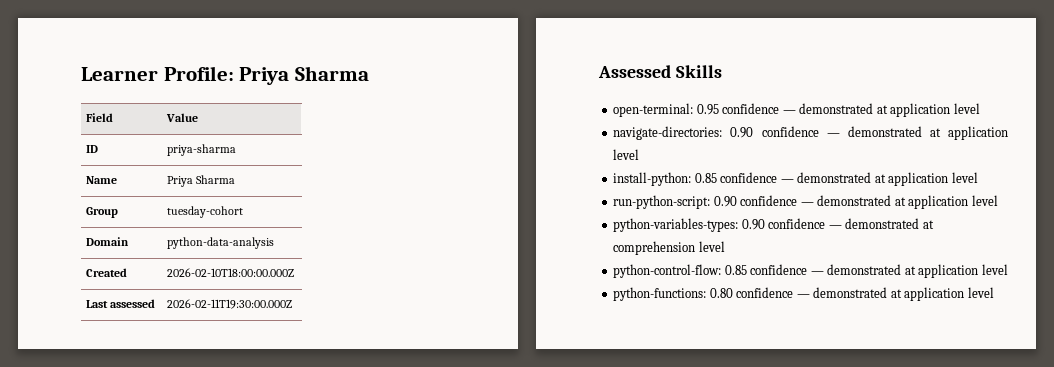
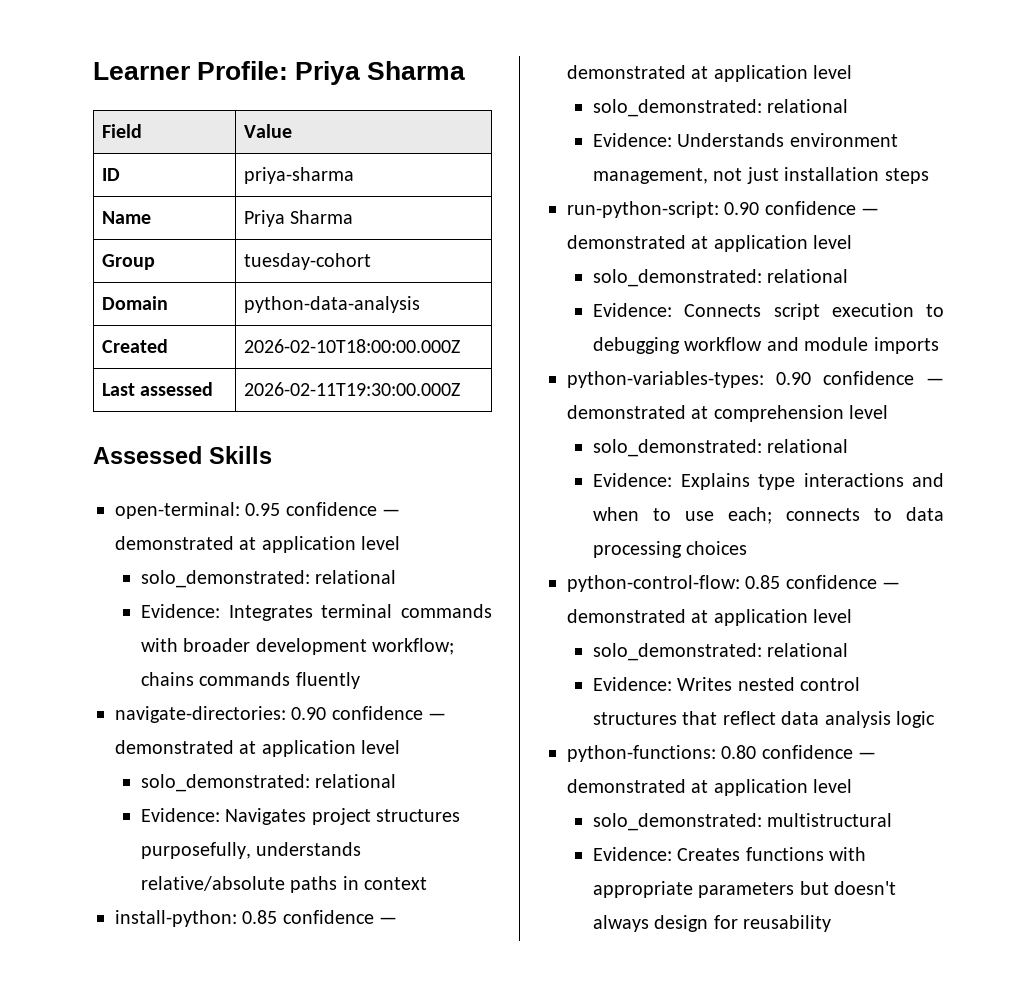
  open-terminal: 0.95 confidence — demonstrated at application level
+ solo_demonstrated: relational
+ Evidence: Integrates terminal commands with broader development workflow; chains commands fluently
  navigate-directories: 0.90 confidence — demonstrated at application level
+ solo_demonstrated: relational
+ Evidence: Navigates project structures purposefully, understands relative/absolute paths in context
  install-python: 0.85 confidence — demonstrated at application level
+ solo_demonstrated: relational
+ Evidence: Understands environment management, not just installation steps
  run-python-script: 0.90 confidence — demonstrated at application level
+ solo_demonstrated: relational
+ Evidence: Connects script execution to debugging workflow and module imports
  python-variables-types: 0.90 confidence — demonstrated at comprehension level
+ solo_demonstrated: relational
+ Evidence: Explains type interactions and when to use each; connects to data processing choices
  python-control-flow: 0.85 confidence — demonstrated at application level
+ solo_demonstrated: relational
+ Evidence: Writes nested control structures that reflect data analysis logic
+ solo_demonstrated: multistructural
+ Evidence: Creates functions with appropriate parameters but doesn't always design for reusability

